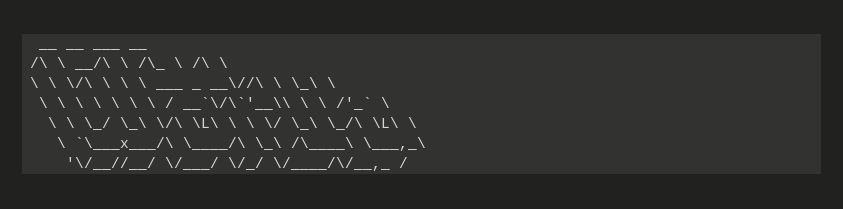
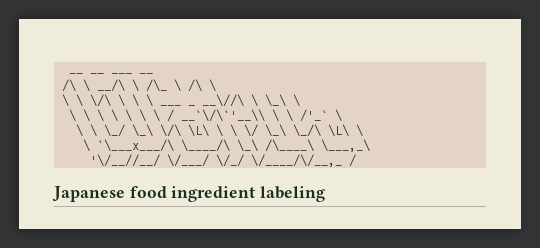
+ Japanese food ingredient labeling

